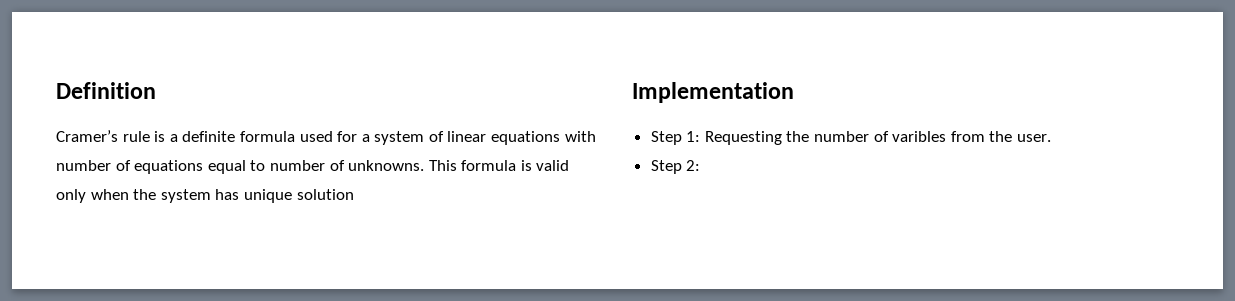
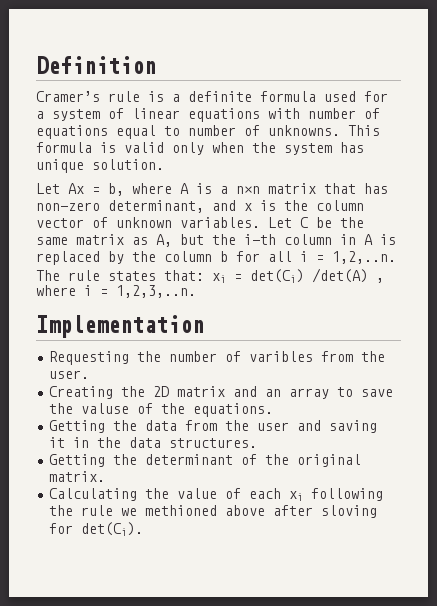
- This formula is valid only when the system has unique solution
+ This formula is valid only when the system has unique solution.
+ Let Ax = b, where A is a n×n matrix that has non-zero determinant, and x is the column vector of unknown variables. Let C be the same matrix as A, but the i-th column in A is replaced by the column b for all i = 1,2,..n. The rule states that: xi = det(Ci) /det(A) , where i = 1,2,3,..n.
- Step 1: Requesting the number of varibles from the user.
+ Requesting the number of varibles from the user.
- Step 2:
+ Creating the 2D matrix and an array to save the valuse of the equations.
+ Getting the data from the user and saving it in the data structures.
+ Getting the determinant of the original matrix.
+ Calculating the value of each xi following the rule we methioned above after sloving for det(Ci).

